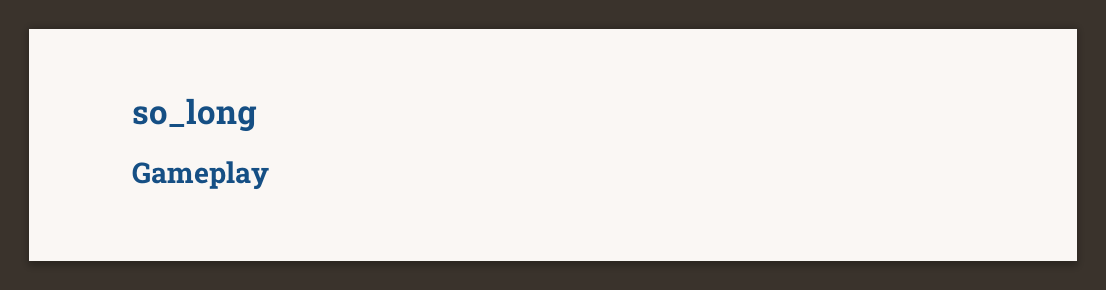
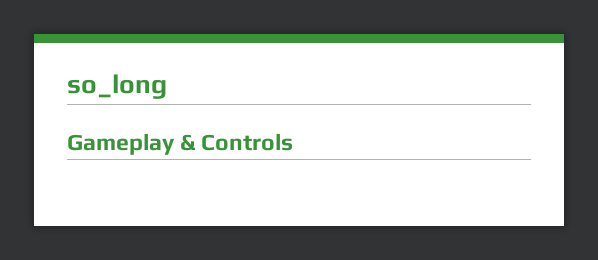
- Gameplay
+ Gameplay & Controls

